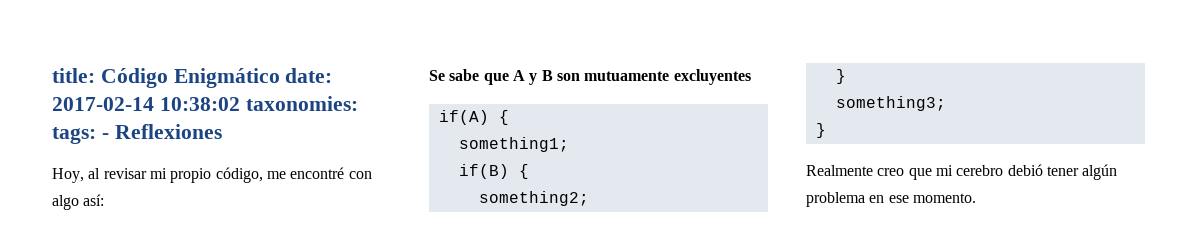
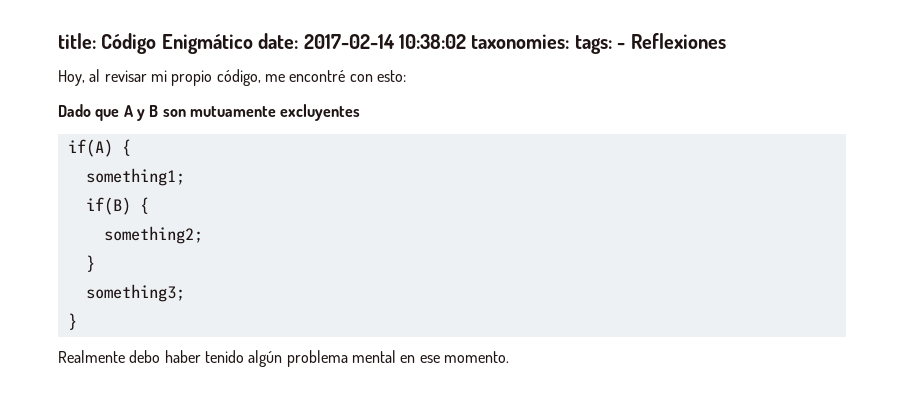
- Hoy, al revisar mi propio código, me encontré con algo así:
- Se sabe que A y B son mutuamente excluyentes
+ Hoy, al revisar mi propio código, me encontré con esto:
+ Dado que A y B son mutuamente excluyentes
- Realmente creo que mi cerebro debió tener algún problema en ese momento.
+ Realmente debo haber tenido algún problema mental en ese momento.

